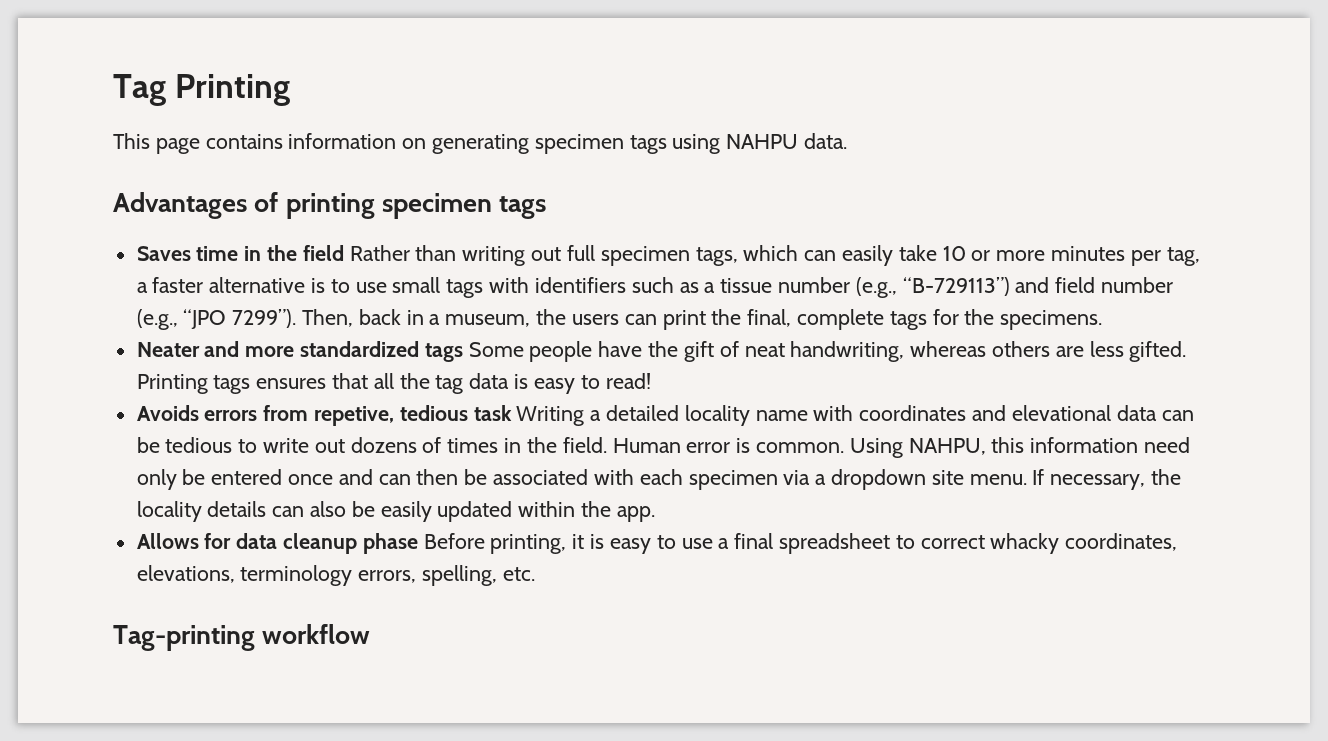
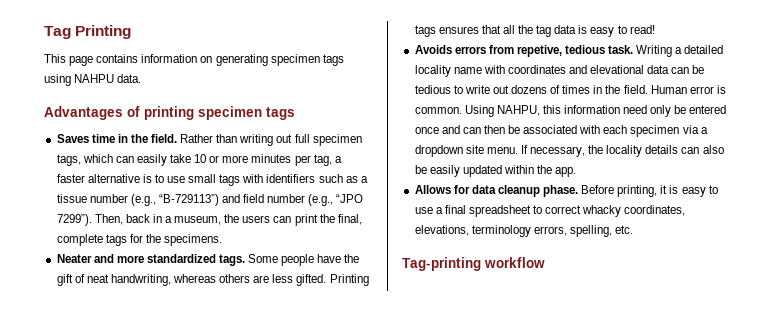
- Saves time in the field Rather than writing out full specimen tags, which can easily take 10 or more minutes per tag, a faster alternative is to use small tags with identifiers such as a tissue number (e.g., “B-729113”) and field number (e.g., “JPO 7299”).
+ Saves time in the field. Rather than writing out full specimen tags, which can easily take 10 or more minutes per tag, a faster alternative is to use small tags with identifiers such as a tissue number (e.g., “B-729113”) and field number (e.g., “JPO 7299”).
- Neater and more standardized tags Some people have the gift of neat handwriting, whereas others are less gifted.
+ Neater and more standardized tags. Some people have the gift of neat handwriting, whereas others are less gifted.
- Avoids errors from repetive, tedious task Writing a detailed locality name with coordinates and elevational data can be tedious to write out dozens of times in the field.
+ Avoids errors from repetive, tedious task. Writing a detailed locality name with coordinates and elevational data can be tedious to write out dozens of times in the field.
- Allows for data cleanup phase Before printing, it is easy to use a final spreadsheet to correct whacky coordinates, elevations, terminology errors, spelling, etc.
+ Allows for data cleanup phase. Before printing, it is easy to use a final spreadsheet to correct whacky coordinates, elevations, terminology errors, spelling, etc.

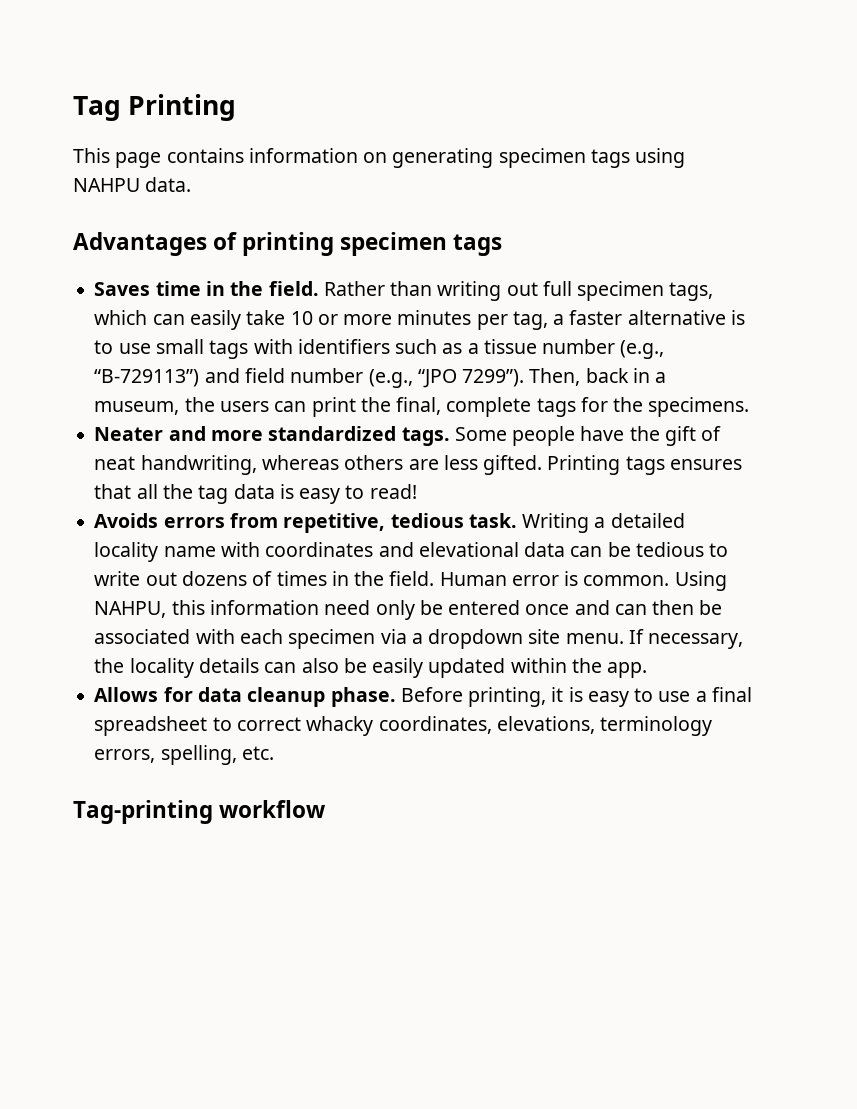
- Avoids errors from repetive, tedious task.
+ Avoids errors from repetitive, tedious task.

